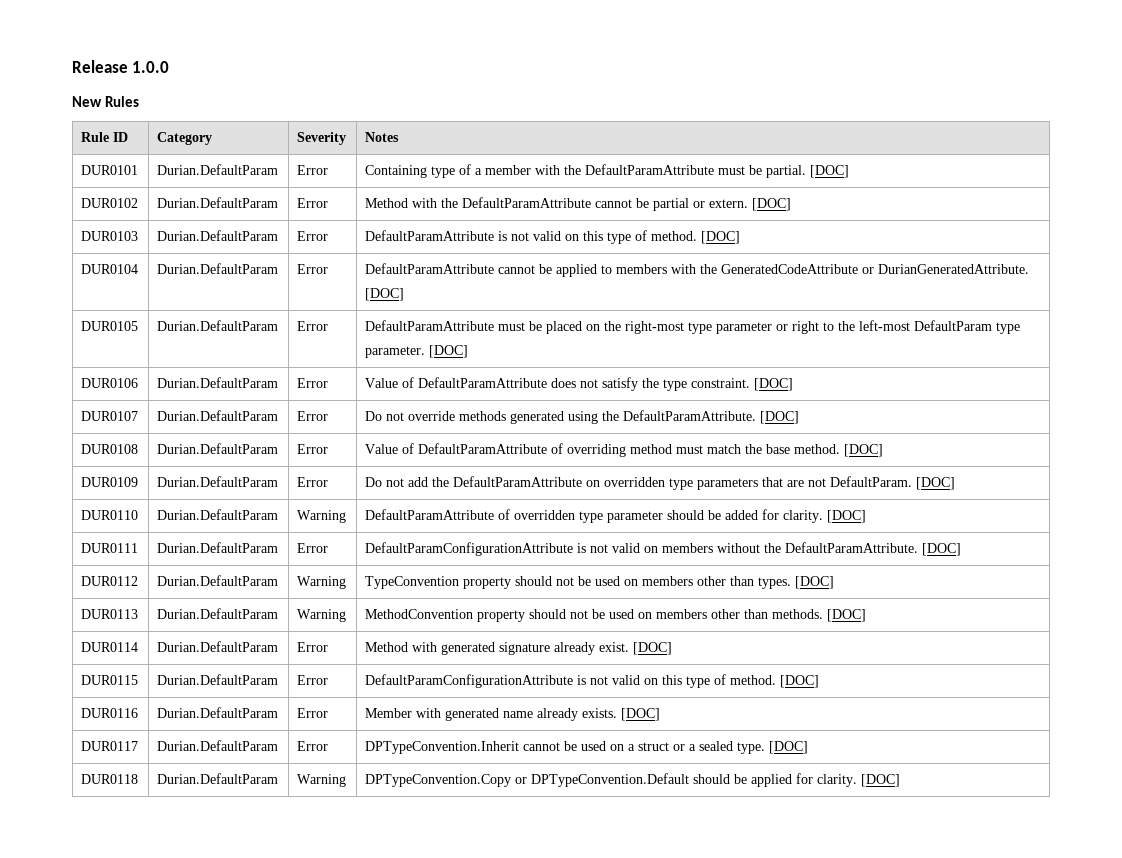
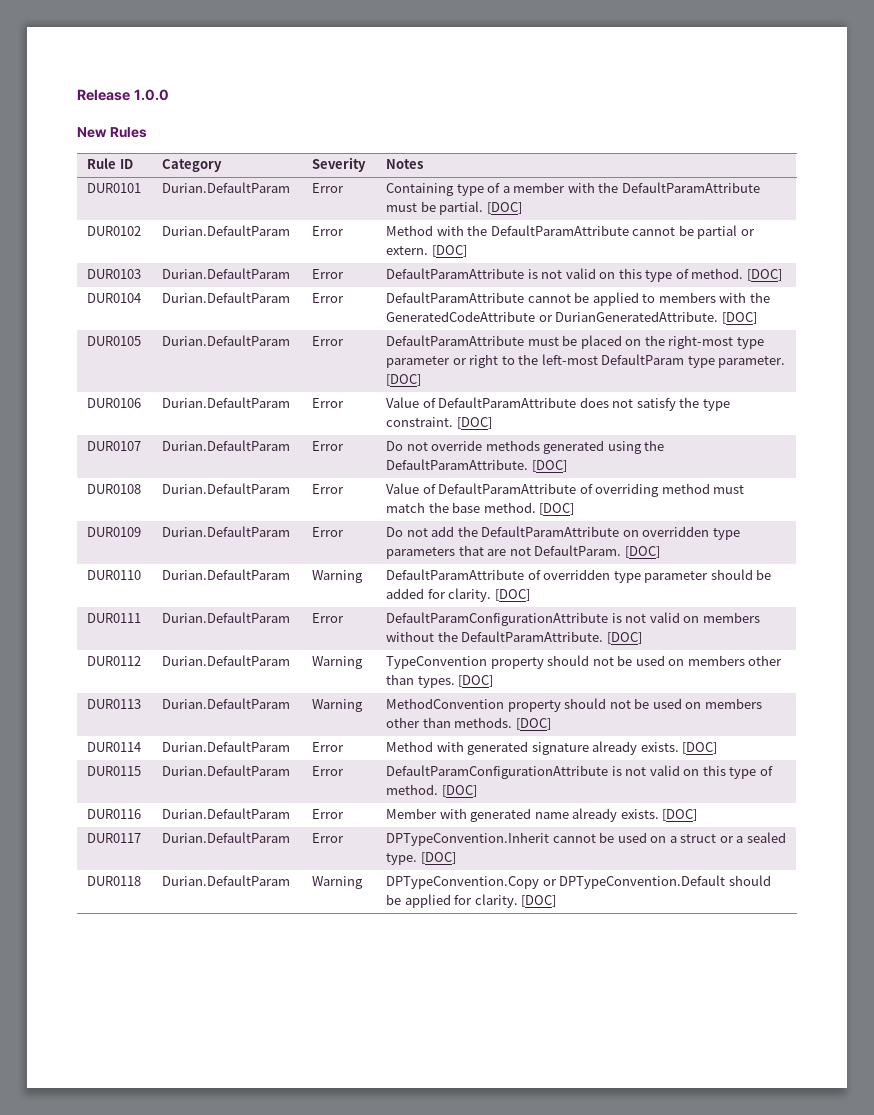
- DUR0114 | Durian.DefaultParam | Error | Method with generated signature already exist. [DOC]
+ DUR0114 | Durian.DefaultParam | Error | Method with generated signature already exists. [DOC]

